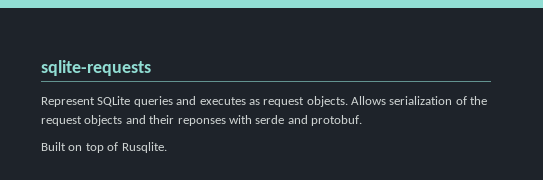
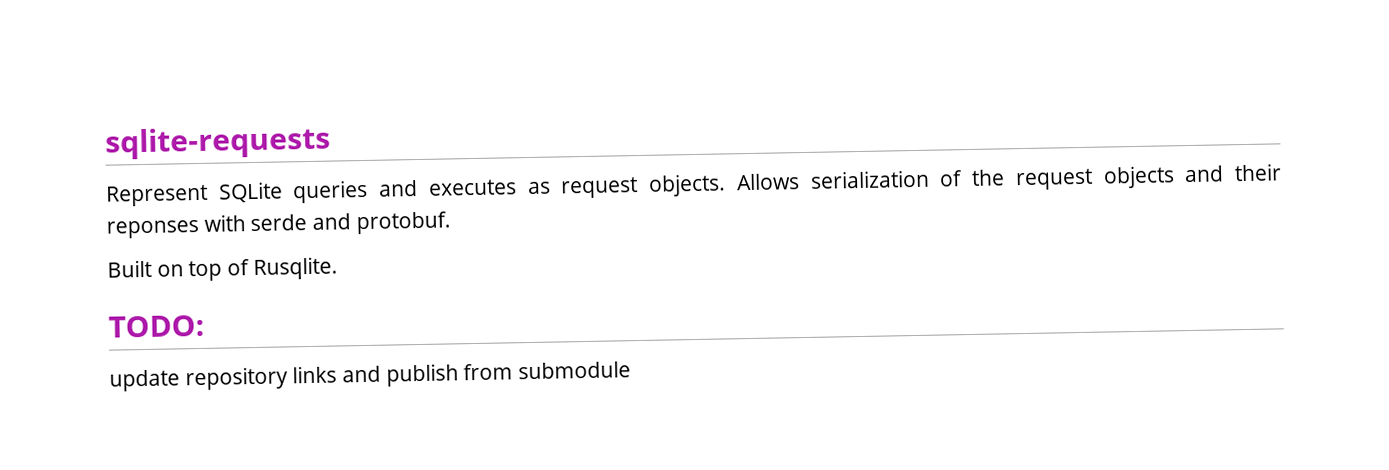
+ TODO:
+ update repository links and publish from submodule

